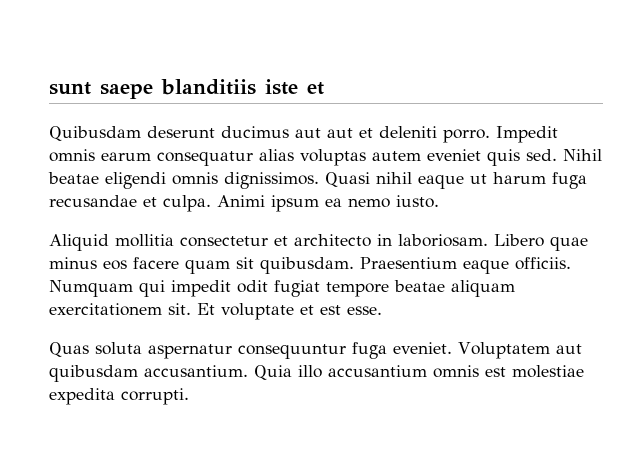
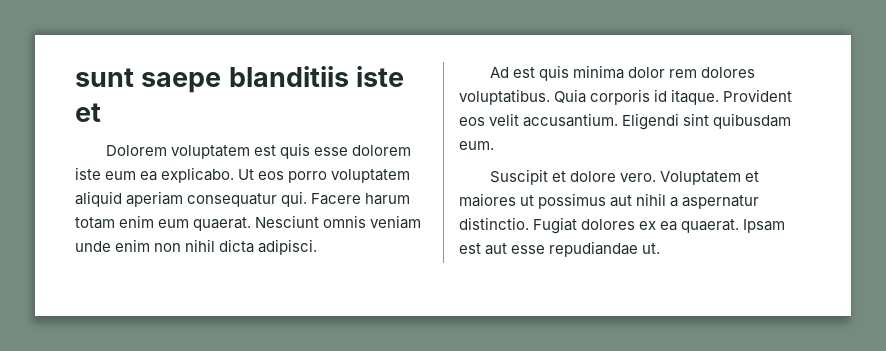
- Quibusdam deserunt ducimus aut aut et deleniti porro. Impedit omnis earum consequatur alias voluptas autem eveniet quis sed. Nihil beatae eligendi omnis dignissimos. Quasi nihil eaque ut harum fuga recusandae et culpa. Animi ipsum ea nemo iusto.
- Aliquid mollitia consectetur et architecto in laboriosam. Libero quae minus eos facere quam sit quibusdam. Praesentium eaque officiis. Numquam qui impedit odit fugiat tempore beatae aliquam exercitationem sit. Et voluptate et est esse.
- Quas soluta aspernatur consequuntur fuga eveniet. Voluptatem aut quibusdam accusantium. Quia illo accusantium omnis est molestiae expedita corrupti.
+ Dolorem voluptatem est quis esse dolorem iste eum ea explicabo. Ut eos porro voluptatem aliquid aperiam consequatur qui. Facere harum totam enim eum quaerat. Nesciunt omnis veniam unde enim non nihil dicta adipisci.
+ Ad est quis minima dolor rem dolores voluptatibus. Quia corporis id itaque. Provident eos velit accusantium. Eligendi sint quibusdam eum.
+ Suscipit et dolore vero. Voluptatem et maiores ut possimus aut nihil a aspernatur distinctio. Fugiat dolores ex ea quaerat. Ipsam est aut esse repudiandae ut.

